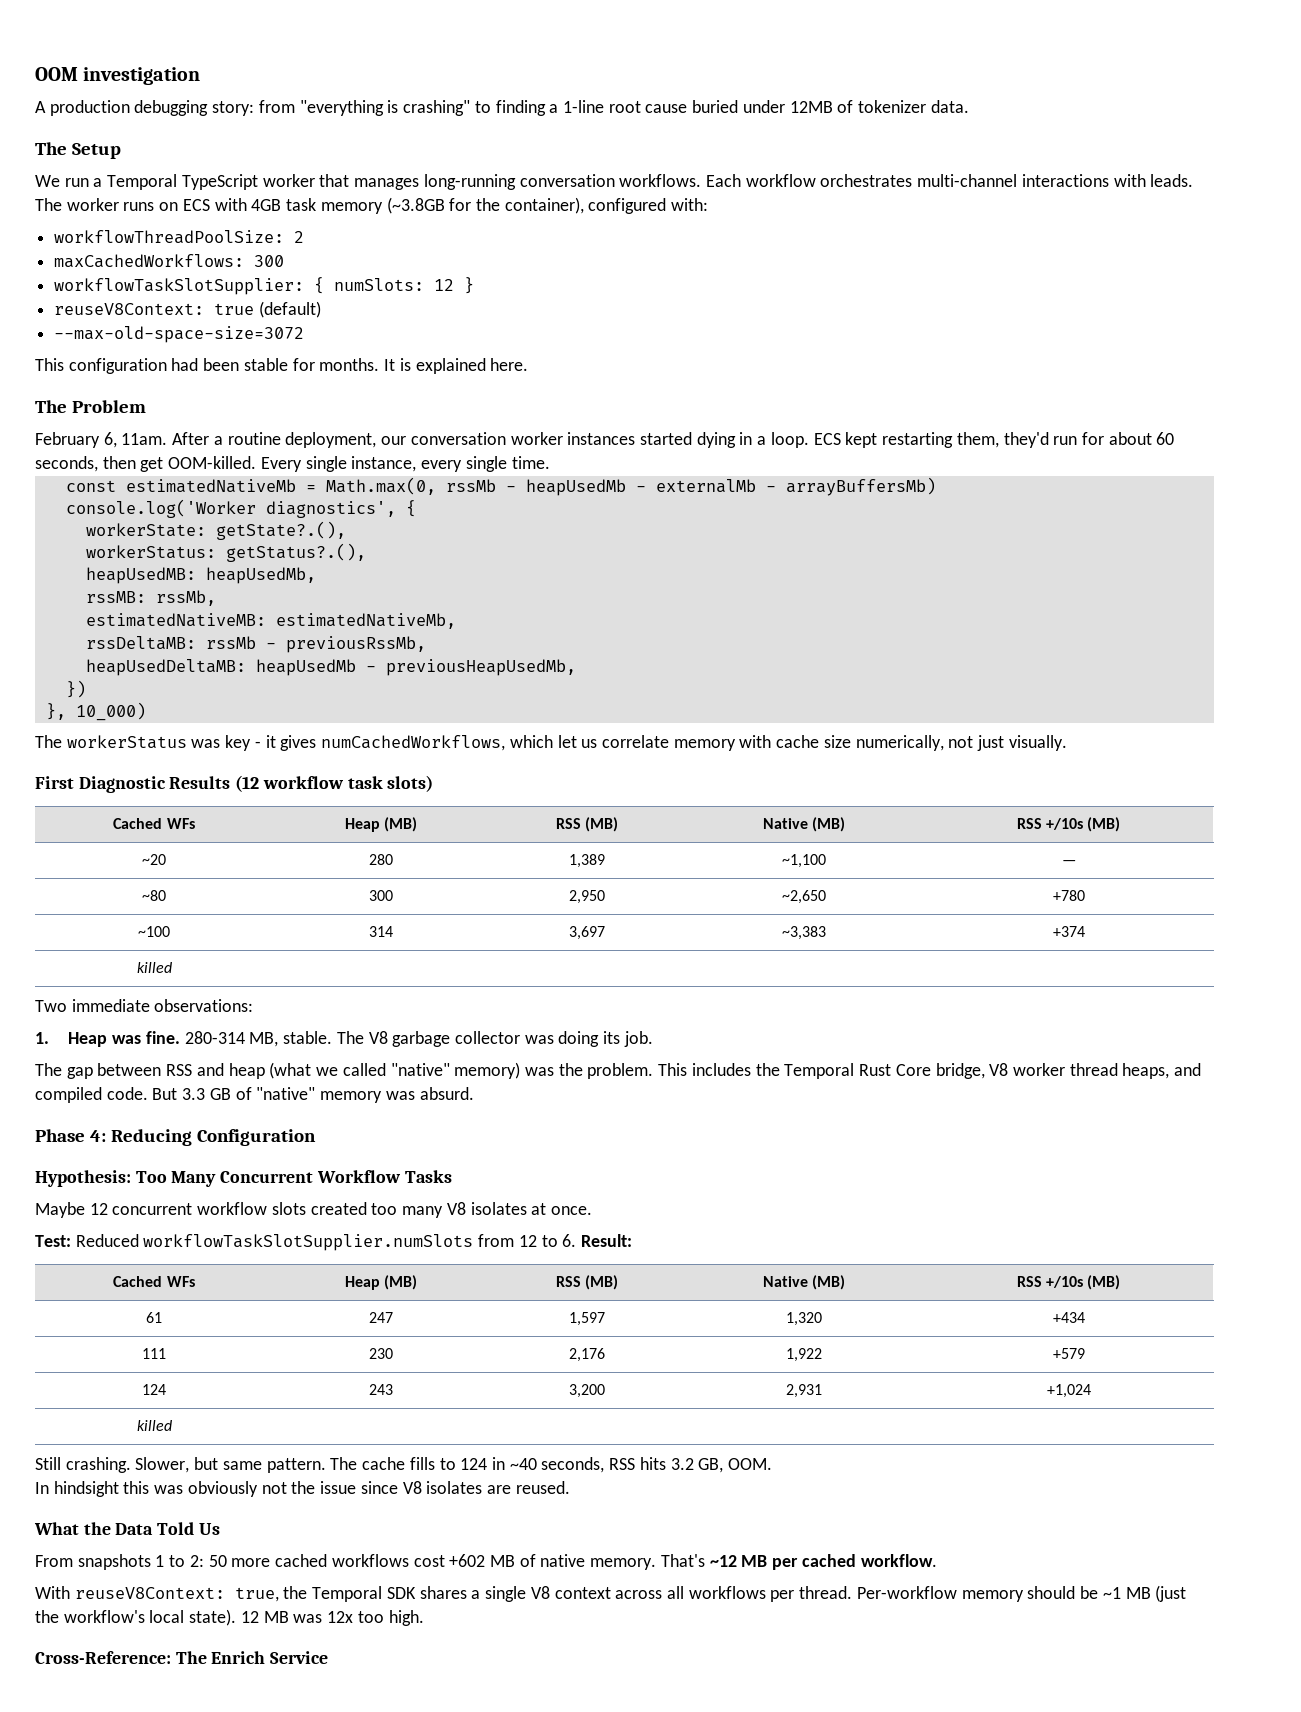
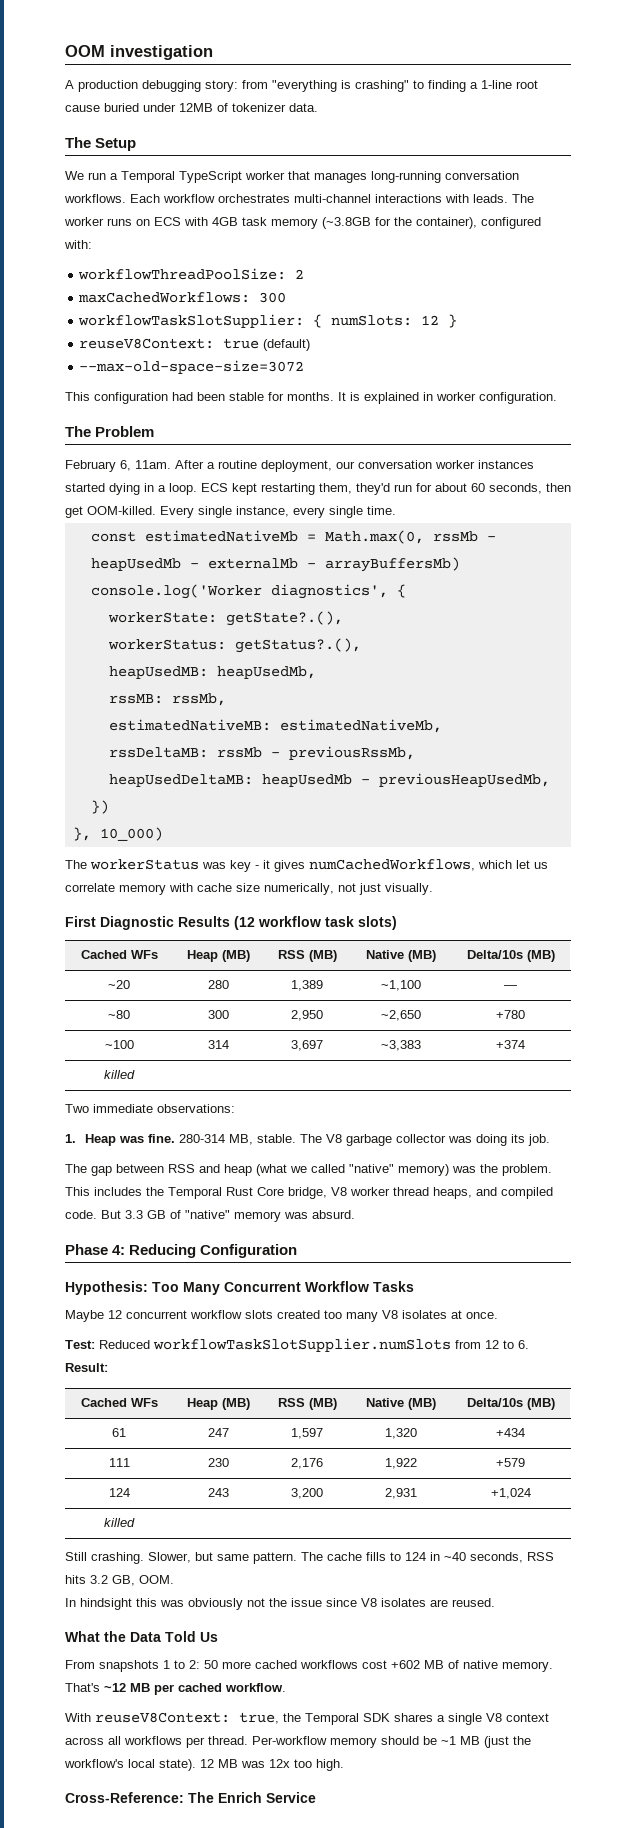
- It is explained here.
+ It is explained in worker configuration.
  First Diagnostic Results (12 workflow task slots)
- Cached WFs | Heap (MB) | RSS (MB) | Native (MB) | RSS +/10s (MB)
+ Cached WFs | Heap (MB) | RSS (MB) | Native (MB) | Delta/10s (MB)
  Test: Reduced workflowTaskSlotSupplier.numSlots from 12 to 6. Result:
- Cached WFs | Heap (MB) | RSS (MB) | Native (MB) | RSS +/10s (MB)
+ Cached WFs | Heap (MB) | RSS (MB) | Native (MB) | Delta/10s (MB)

